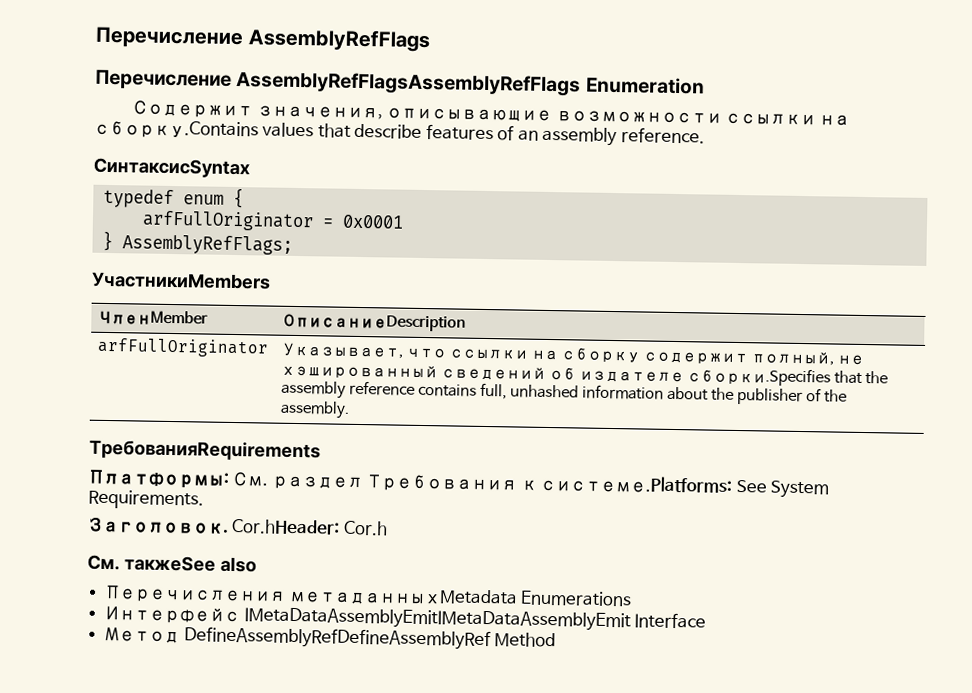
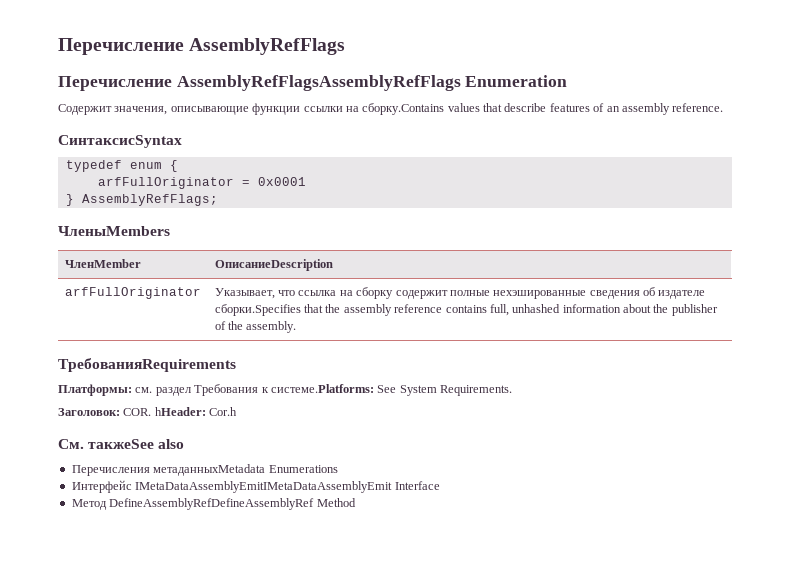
- Содержит значения, описывающие возможности ссылки на сборку.Contains values that describe features of an assembly reference.
+ Содержит значения, описывающие функции ссылки на сборку.Contains values that describe features of an assembly reference.
- УчастникиMembers
+ ЧленыMembers
- arfFullOriginator | Указывает, что ссылки на сборку содержит полный, не хэшированный сведений об издателе сборки.Specifies that the assembly reference contains full, unhashed information about the publisher of the assembly.
+ arfFullOriginator | Указывает, что ссылка на сборку содержит полные нехэшированные сведения об издателе сборки.Specifies that the assembly reference contains full, unhashed information about the publisher of the assembly.
- Платформы: См. раздел Требования к системе.Platforms: See System Requirements.
+ Платформы: см. раздел Требования к системе.Platforms: See System Requirements.
- Заголовок. Cor.hHeader: Cor.h
+ Заголовок: COR. hHeader: Cor.h

